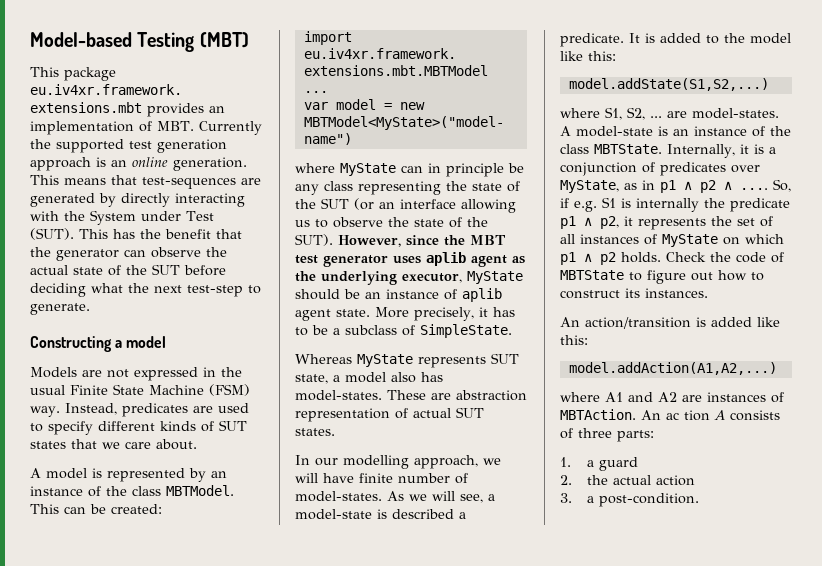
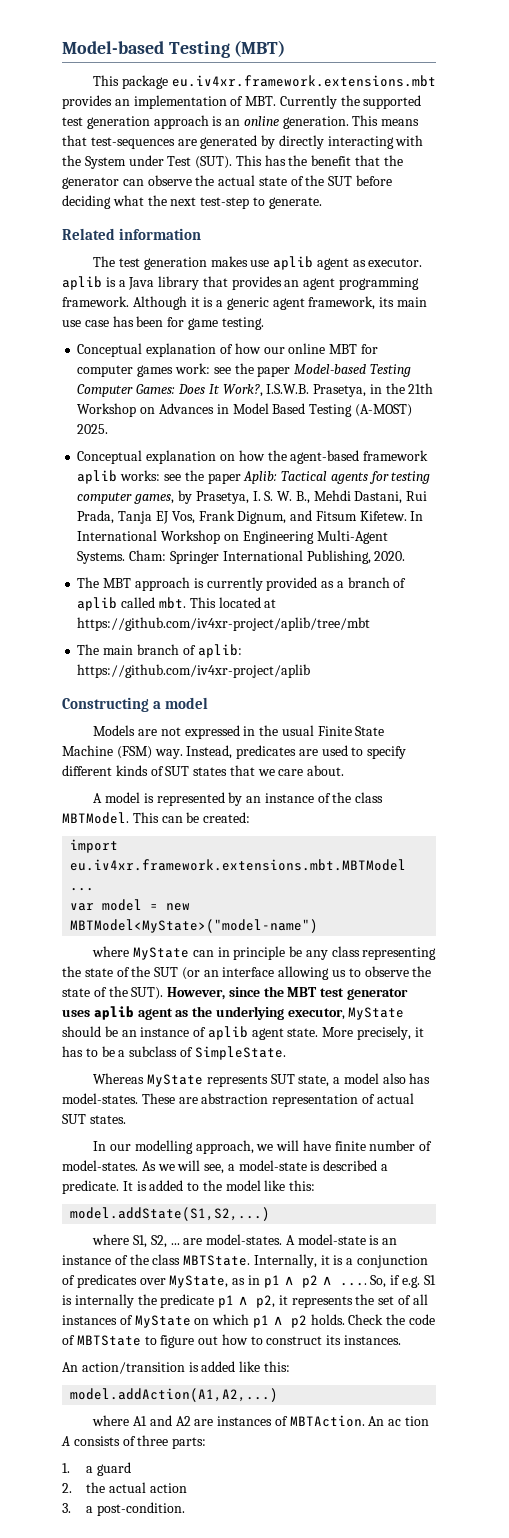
+ Related information
+ The test generation makes use aplib agent as executor. aplib is a Java library that provides an agent programming framework. Although it is a generic agent framework, its main use case has been for game testing.
+ Conceptual explanation of how our online MBT for computer games work: see the paper Model-based Testing Computer Games: Does It Work?, I.S.W.B. Prasetya, in the 21th Workshop on Advances in Model Based Testing (A-MOST) 2025.
+ Conceptual explanation on how the agent-based framework aplib works: see the paper Aplib: Tactical agents for testing computer games, by Prasetya, I. S. W. B., Mehdi Dastani, Rui Prada, Tanja EJ Vos, Frank Dignum, and Fitsum Kifetew. In International Workshop on Engineering Multi-Agent Systems. Cham: Springer International Publishing, 2020.
+ The MBT approach is currently provided as a branch of aplib called mbt. This located at https://github.com/iv4xr-project/aplib/tree/mbt
+ The main branch of aplib: https://github.com/iv4xr-project/aplib

